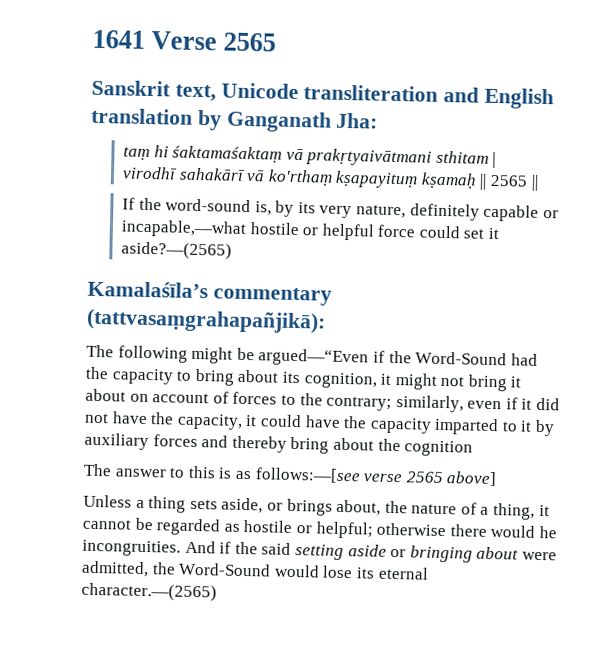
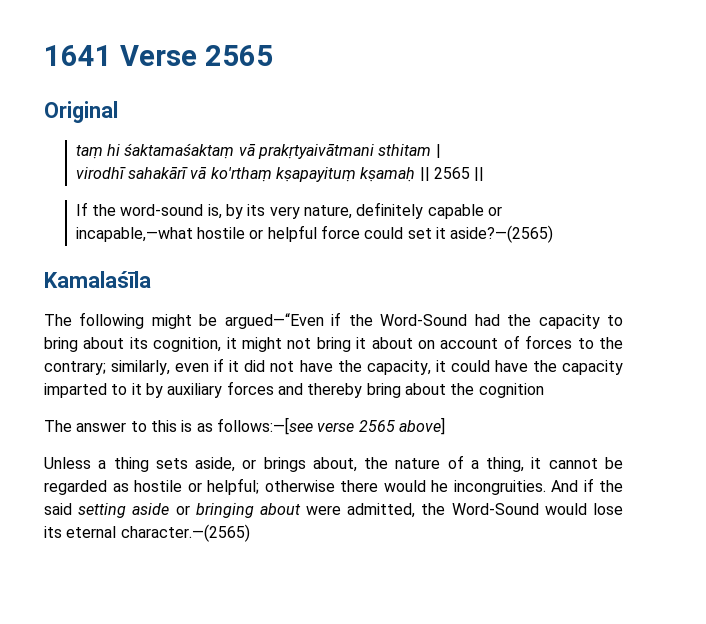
- Sanskrit text, Unicode transliteration and English translation by Ganganath Jha:
+ Original
- Kamalaśīla’s commentary (tattvasaṃgrahapañjikā):
+ Kamalaśīla

